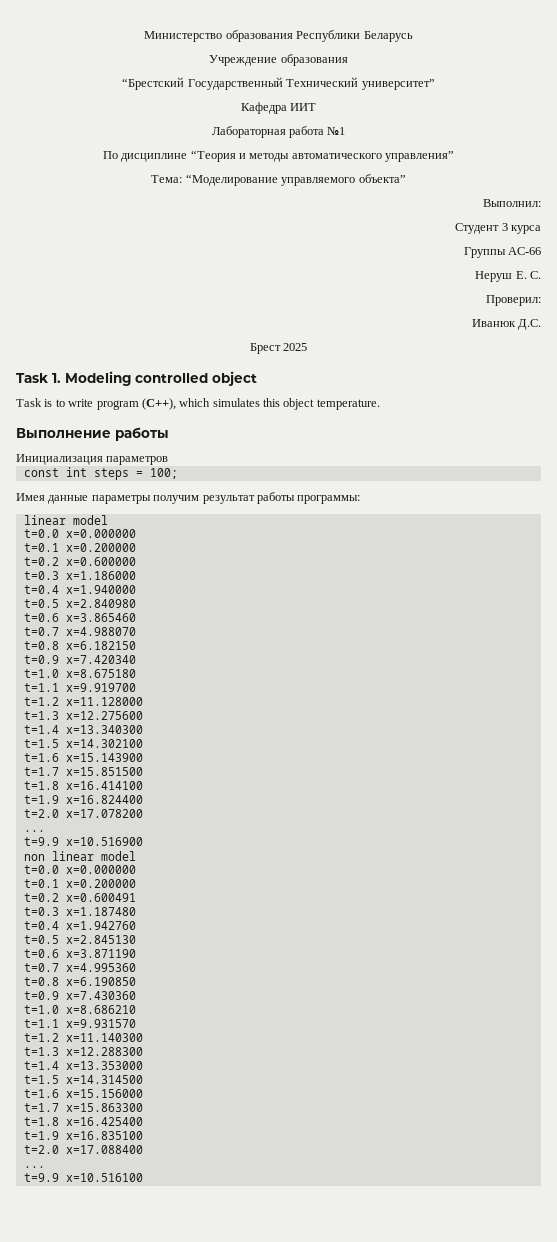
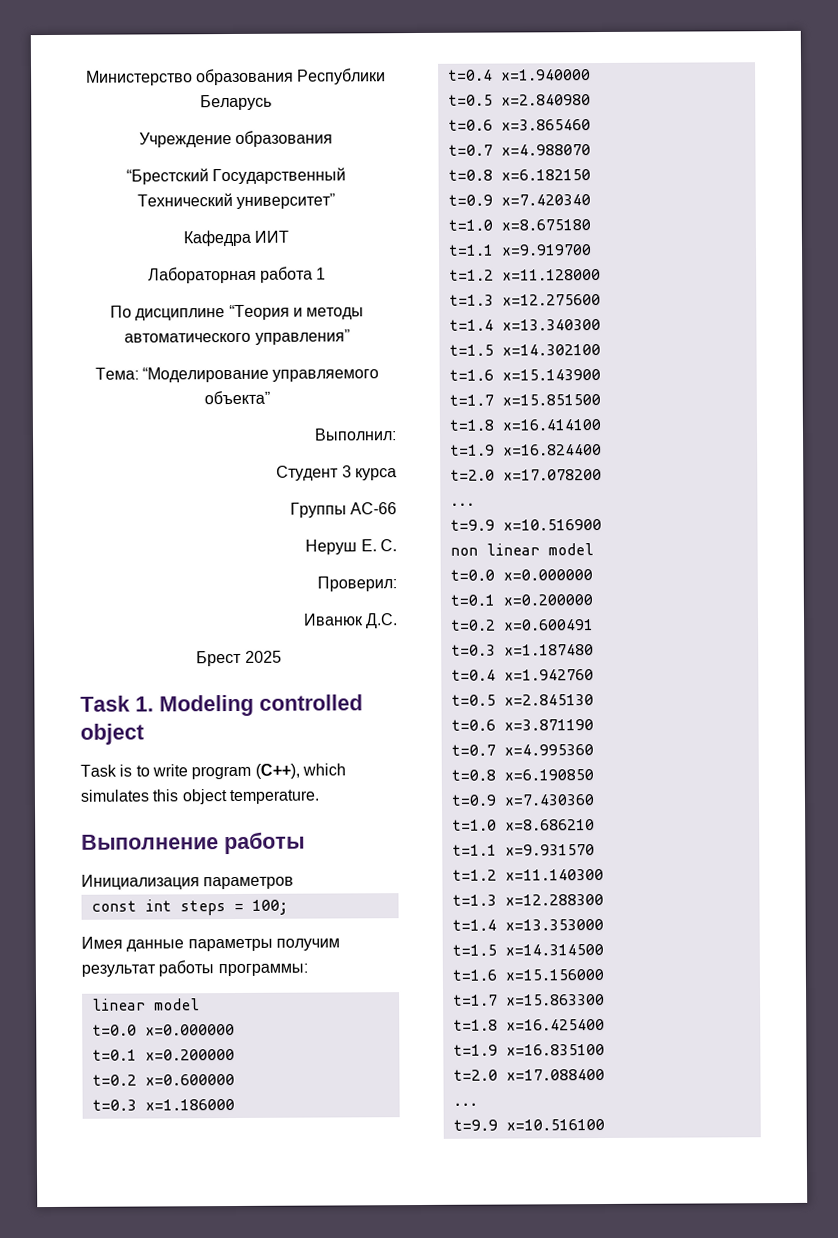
- Лабораторная работа №1
+ Лабораторная работа 1

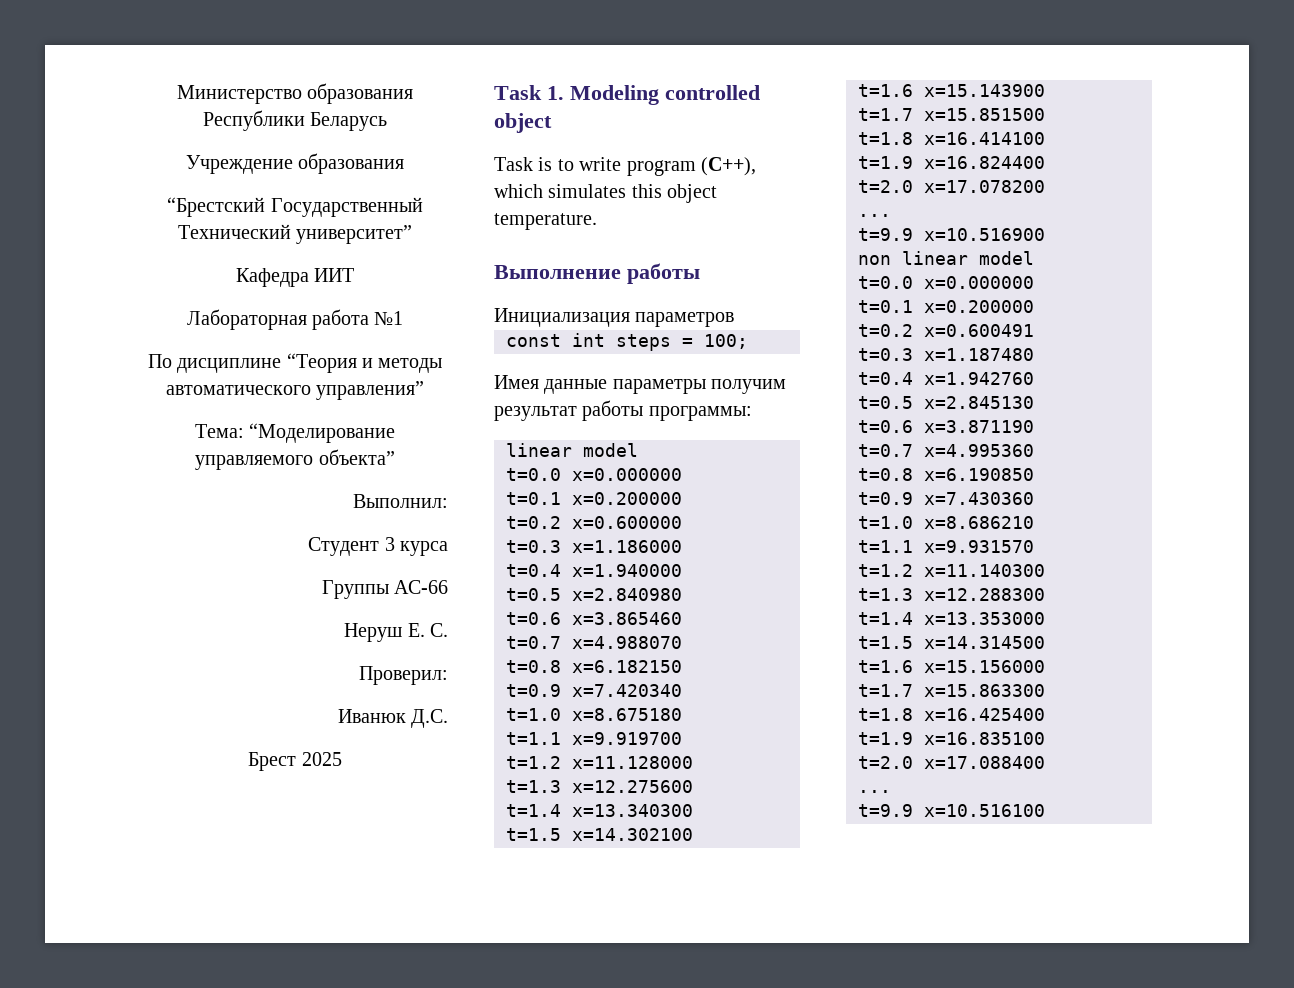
- Лабораторная работа 1
+ Лабораторная работа №1

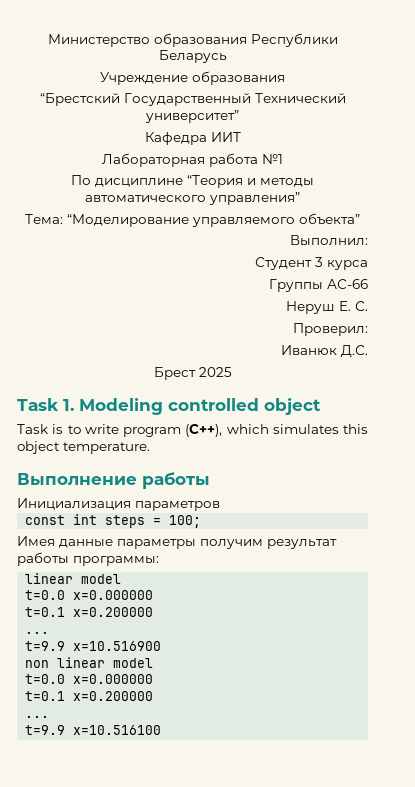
- t=0.2 x=0.600000
- t=0.3 x=1.186000
- t=0.4 x=1.940000
- t=0.5 x=2.840980
- t=0.6 x=3.865460
- t=0.7 x=4.988070
- t=0.8 x=6.182150
- t=0.9 x=7.420340
- t=1.0 x=8.675180
- t=1.1 x=9.919700
- t=1.2 x=11.128000
- t=1.3 x=12.275600
- t=1.4 x=13.340300
- t=1.5 x=14.302100
- t=1.6 x=15.143900
- t=1.7 x=15.851500
- t=1.8 x=16.414100
- t=1.9 x=16.824400
- t=2.0 x=17.078200
- t=0.2 x=0.600491
- t=0.3 x=1.187480
- t=0.4 x=1.942760
- t=0.5 x=2.845130
- t=0.6 x=3.871190
- t=0.7 x=4.995360
- t=0.8 x=6.190850
- t=0.9 x=7.430360
- t=1.0 x=8.686210
- t=1.1 x=9.931570
- t=1.2 x=11.140300
- t=1.3 x=12.288300
- t=1.4 x=13.353000
- t=1.5 x=14.314500
- t=1.6 x=15.156000
- t=1.7 x=15.863300
- t=1.8 x=16.425400
- t=1.9 x=16.835100
- t=2.0 x=17.088400

